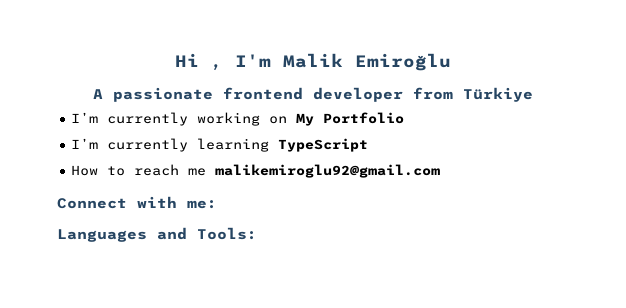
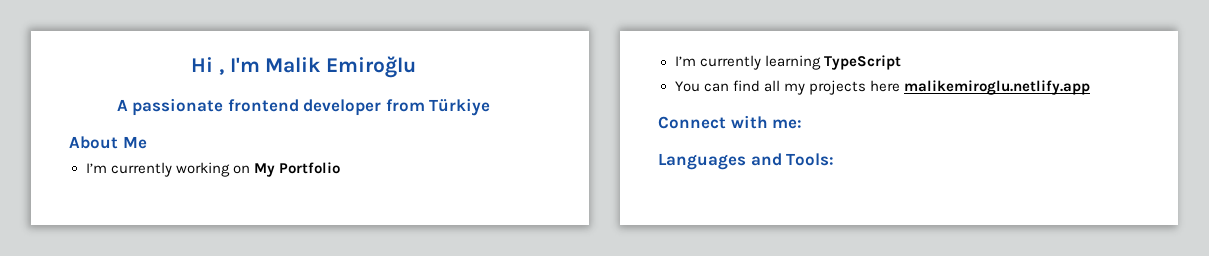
+ About Me
- How to reach me malikemiroglu92@gmail.com
+ You can find all my projects here malikemiroglu.netlify.app

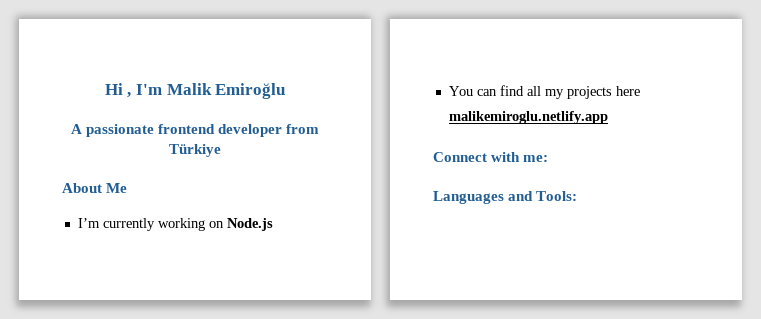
- I’m currently working on My Portfolio
- I’m currently learning TypeScript
+ I’m currently working on Node.js

